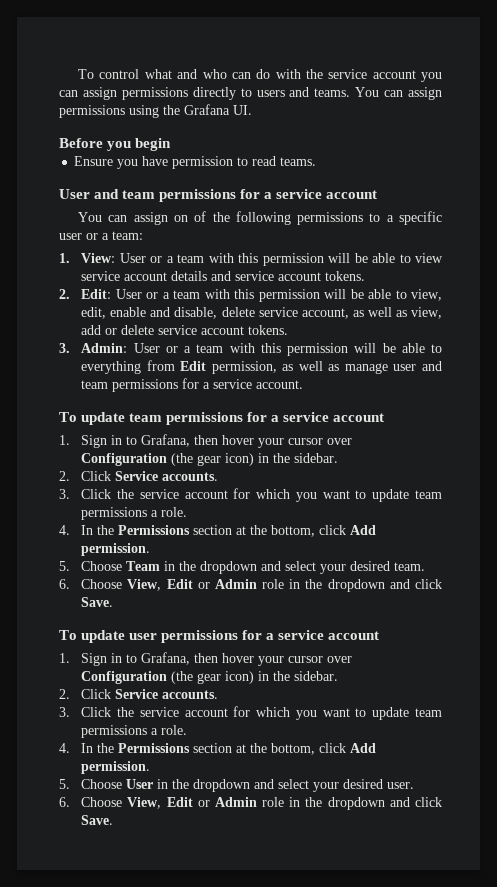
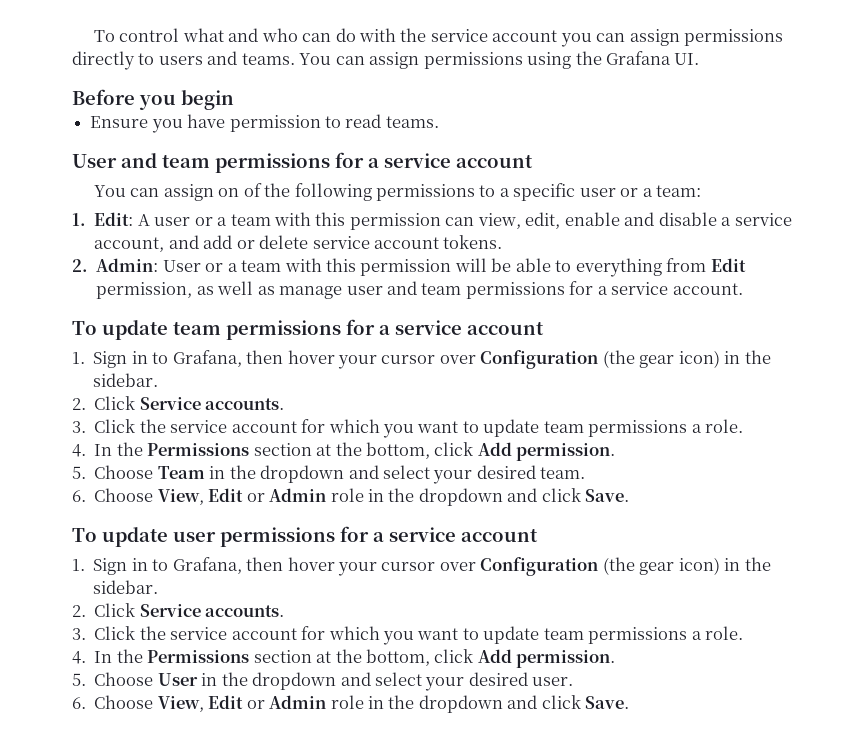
- 1. View: User or a team with this permission will be able to view service account details and service account tokens.
- 2. Edit: User or a team with this permission will be able to view, edit, enable and disable, delete service account, as well as view, add or delete service account tokens.
+ 1. Edit: A user or a team with this permission can view, edit, enable and disable a service account, and add or delete service account tokens.
- 3. Admin: User or a team with this permission will be able to everything from Edit permission, as well as manage user and team permissions for a service account.
+ 2. Admin: User or a team with this permission will be able to everything from Edit permission, as well as manage user and team permissions for a service account.

